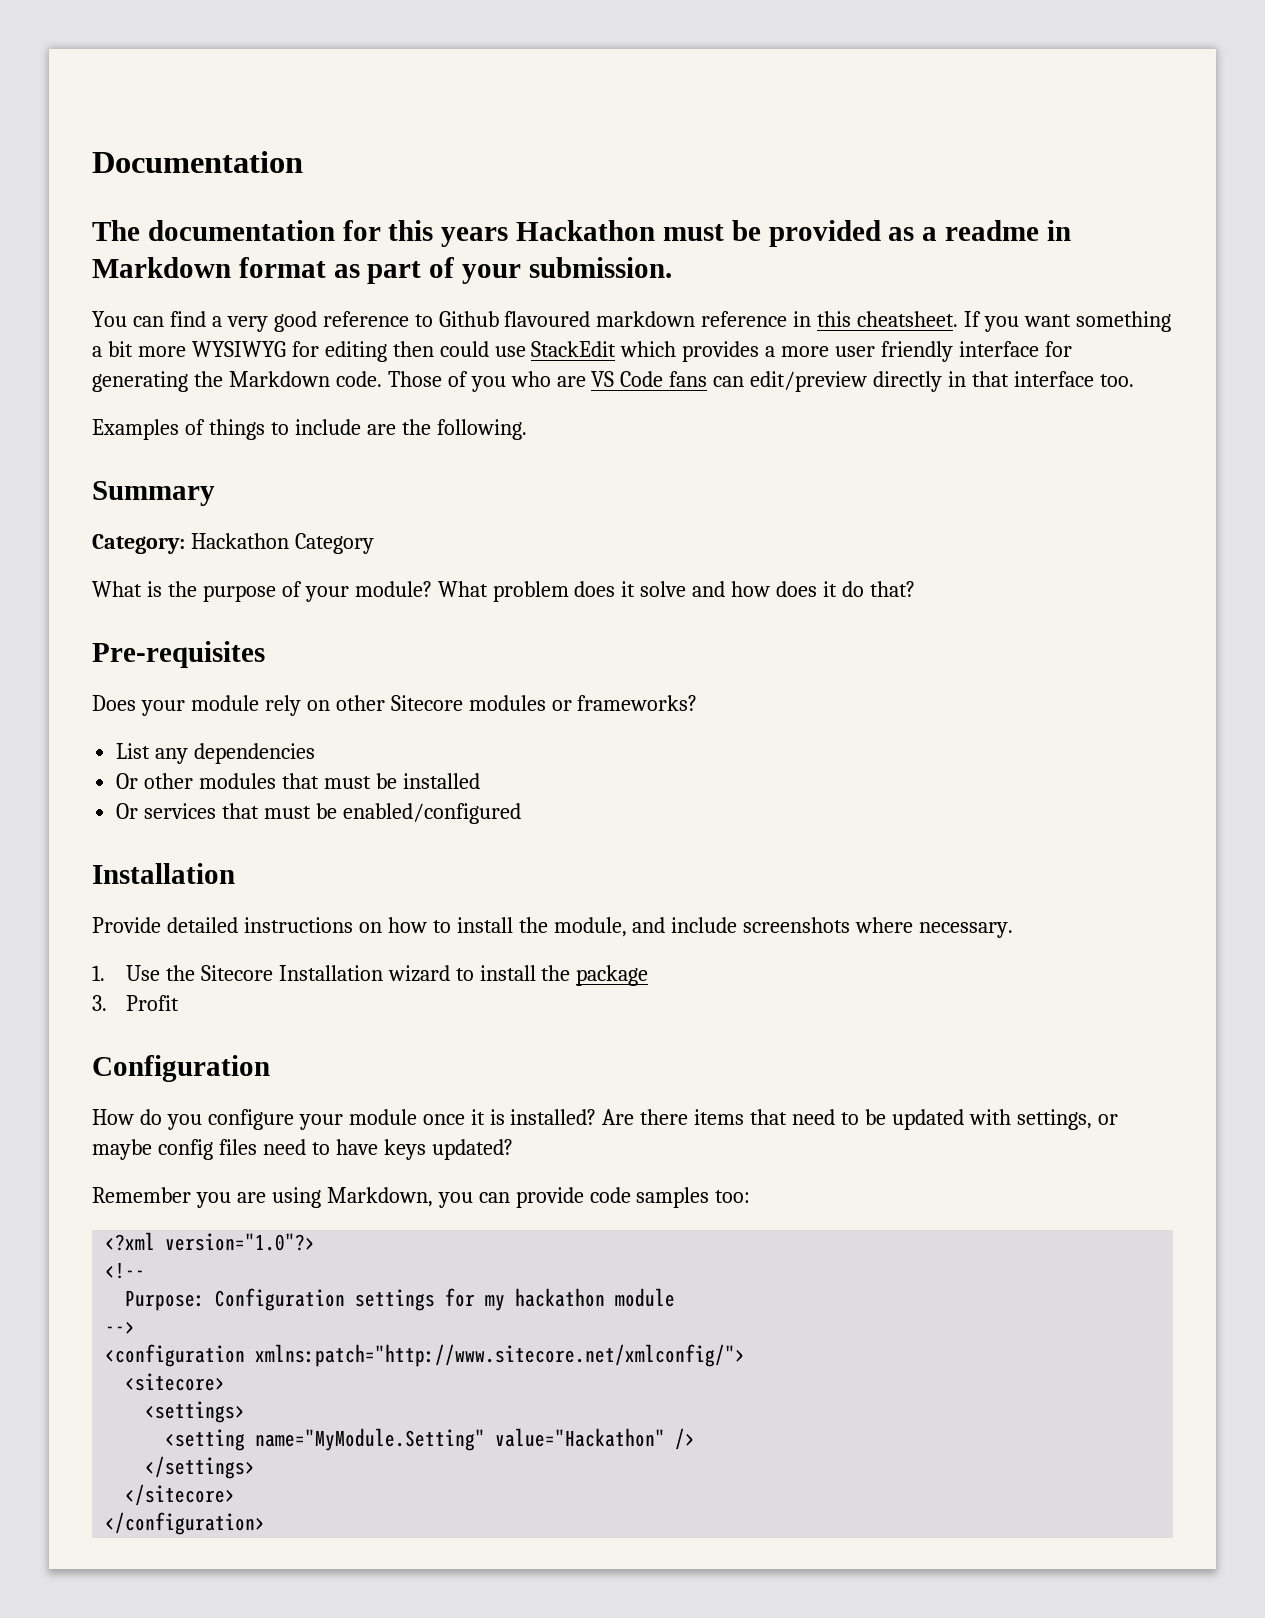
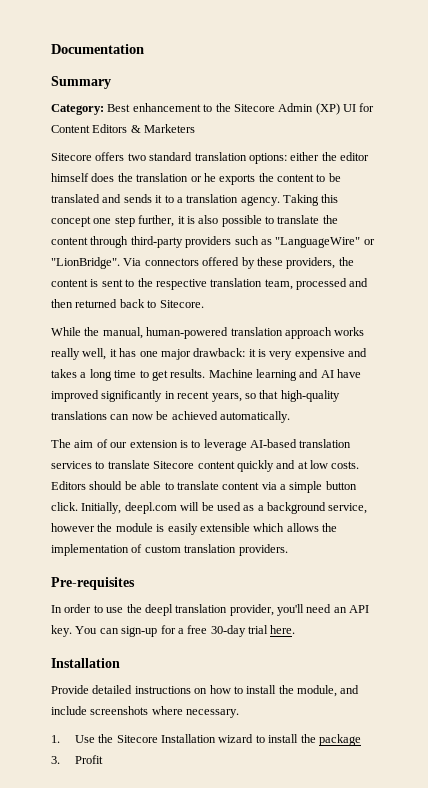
- The documentation for this years Hackathon must be provided as a readme in Markdown format as part of your submission.
- You can find a very good reference to Github flavoured markdown reference in this cheatsheet. If you want something a bit more WYSIWYG for editing then could use StackEdit which provides a more user friendly interface for generating the Markdown code. Those of you who are VS Code fans can edit/preview directly in that interface too.
- Examples of things to include are the following.
  Summary
- Category: Hackathon Category
- What is the purpose of your module? What problem does it solve and how does it do that?
+ Category: Best enhancement to the Sitecore Admin (XP) UI for Content Editors & Marketers
+ Sitecore offers two standard translation options: either the editor himself does the translation or he exports the content to be translated and sends it to a translation agency. Taking this concept one step further, it is also possible to translate the content through third-party providers such as "LanguageWire" or "LionBridge". Via connectors offered by these providers, the content is sent to the respective translation team, processed and then returned back to Sitecore.
+ While the manual, human-powered translation approach works really well, it has one major drawback: it is very expensive and takes a long time to get results. Machine learning and AI have improved significantly in recent years, so that high-quality translations can now be achieved automatically.
+ The aim of our extension is to leverage AI-based translation services to translate Sitecore content quickly and at low costs. Editors should be able to translate content via a simple button click. Initially, deepl.com will be used as a background service, however the module is easily extensible which allows the implementation of custom translation providers.
  Pre-requisites
- Does your module rely on other Sitecore modules or frameworks?
- List any dependencies
- Or other modules that must be installed
- Or services that must be enabled/configured
+ In order to use the deepl translation provider, you'll need an API key. You can sign-up for a free 30-day trial here.
  3. Profit
- Configuration
- How do you configure your module once it is installed? Are there items that need to be updated with settings, or maybe config files need to have keys updated?
- Remember you are using Markdown, you can provide code samples too:
- <?xml version="1.0"?>
- <!--
- Purpose: Configuration settings for my hackathon module
- -->
- <configuration xmlns:patch="http://www.sitecore.net/xmlconfig/">
- <sitecore>
- <settings>
- <setting name="MyModule.Setting" value="Hackathon" />
- </settings>
- </sitecore>
- </configuration>

